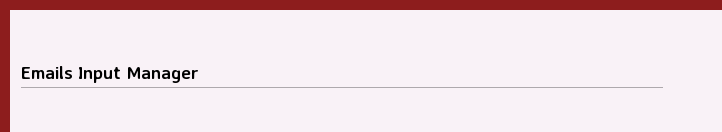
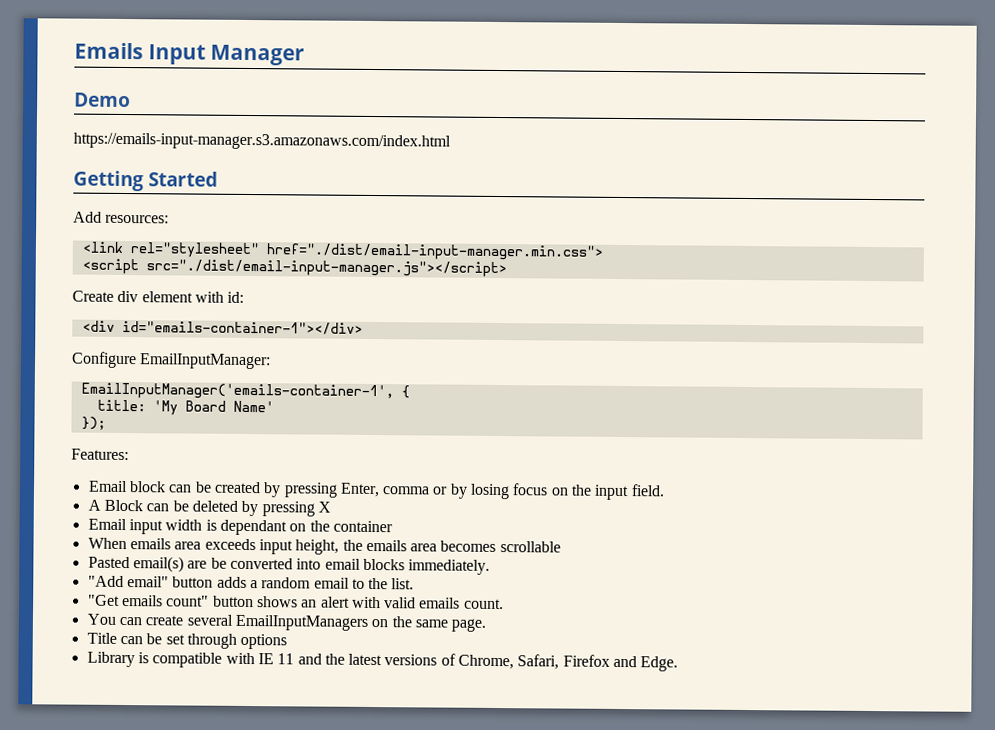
+ Demo
+ https://emails-input-manager.s3.amazonaws.com/index.html
+ Getting Started
+ Add resources:
+ <link rel="stylesheet" href="./dist/email-input-manager.min.css">
+ <script src="./dist/email-input-manager.js"></script>
+ Create div element with id:
+ <div id="emails-container-1"></div>
+ Configure EmailInputManager:
+ EmailInputManager('emails-container-1', {
+ title: 'My Board Name'
+ });
+ Features:
+ Email block can be created by pressing Enter, comma or by losing focus on the input field.
+ A Block can be deleted by pressing X
+ Email input width is dependant on the container
+ When emails area exceeds input height, the emails area becomes scrollable
+ Pasted email(s) are be converted into email blocks immediately.
+ "Add email" button adds a random email to the list.
+ "Get emails count" button shows an alert with valid emails count.
+ You can create several EmailInputManagers on the same page.
+ Title can be set through options
+ Library is compatible with IE 11 and the latest versions of Chrome, Safari, Firefox and Edge.

